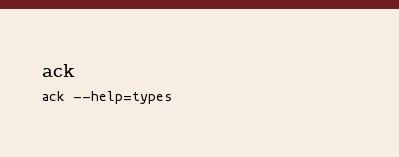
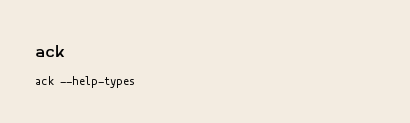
- ack --help=types
+ ack --help-types

